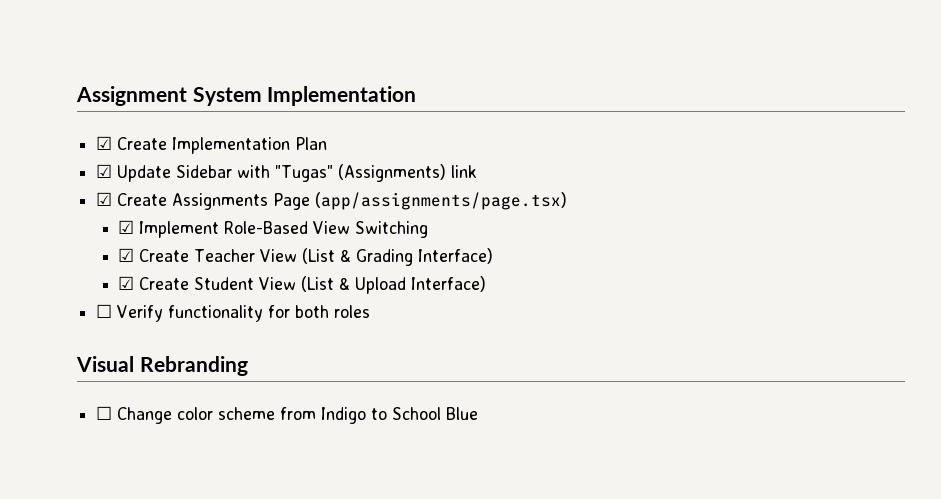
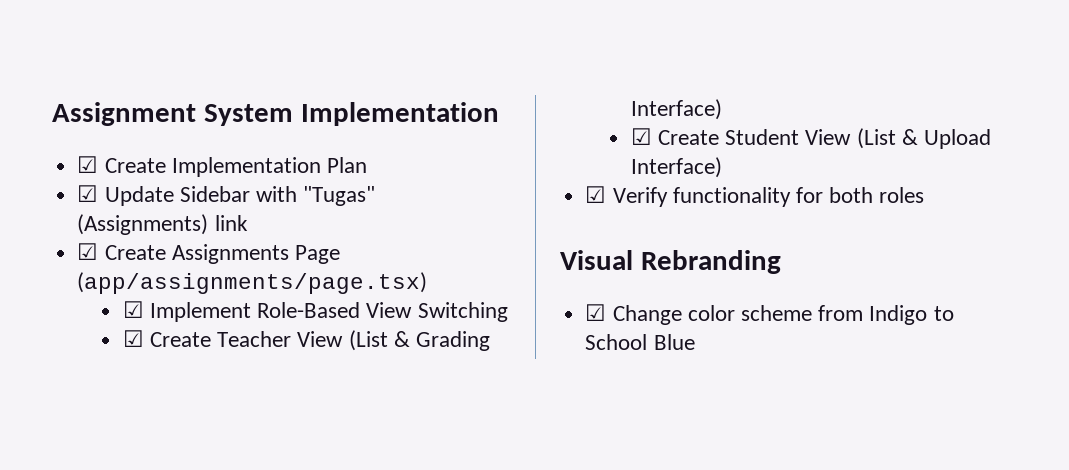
- ☐ Verify functionality for both roles
+ ☑ Verify functionality for both roles
- ☐ Change color scheme from Indigo to School Blue
+ ☑ Change color scheme from Indigo to School Blue

